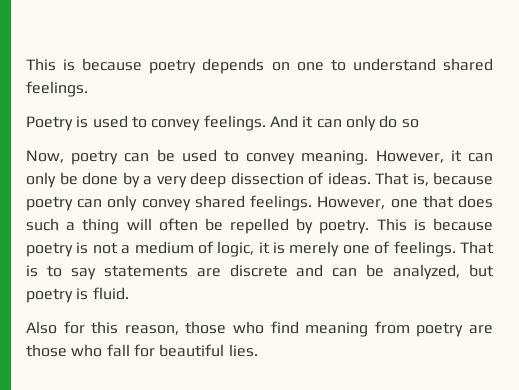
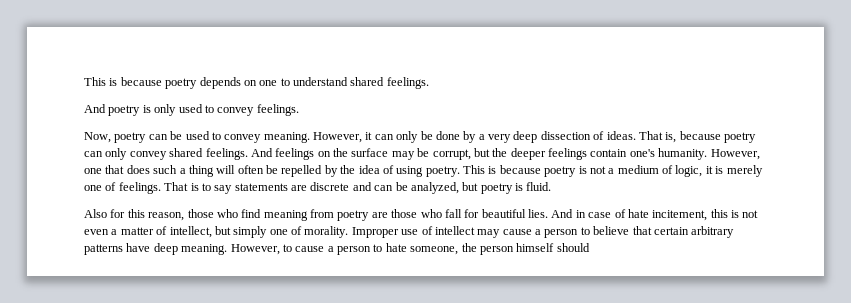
- Poetry is used to convey feelings. And it can only do so
+ And poetry is only used to convey feelings.
+ And feelings on the surface may be corrupt, but the deeper feelings contain one's humanity.
- However, one that does such a thing will often be repelled by poetry.
+ However, one that does such a thing will often be repelled by the idea of using poetry.
+ And in case of hate incitement, this is not even a matter of intellect, but simply one of morality. Improper use of intellect may cause a person to believe that certain arbitrary patterns have deep meaning. However, to cause a person to hate someone, the person himself should

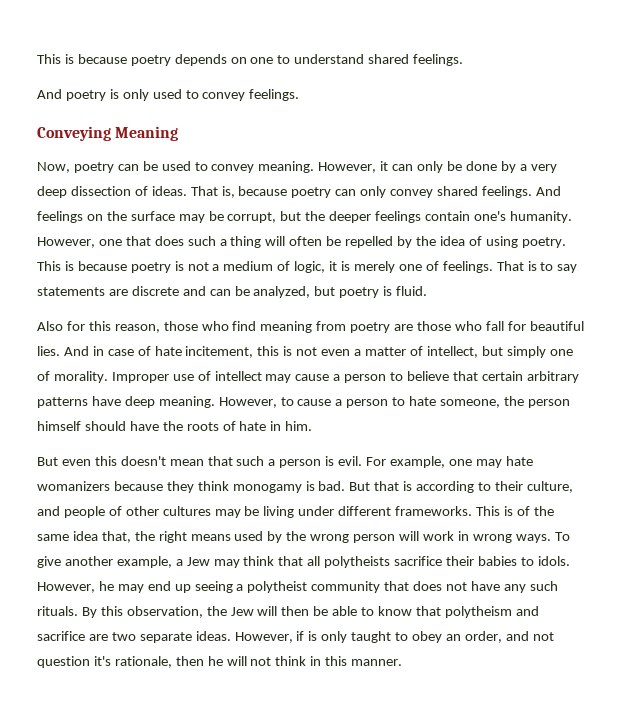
+ Conveying Meaning
- However, to cause a person to hate someone, the person himself should
+ However, to cause a person to hate someone, the person himself should have the roots of hate in him.
+ But even this doesn't mean that such a person is evil. For example, one may hate womanizers because they think monogamy is bad. But that is according to their culture, and people of other cultures may be living under different frameworks. This is of the same idea that, the right means used by the wrong person will work in wrong ways. To give another example, a Jew may think that all polytheists sacrifice their babies to idols. However, he may end up seeing a polytheist community that does not have any such rituals. By this observation, the Jew will then be able to know that polytheism and sacrifice are two separate ideas. However, if is only taught to obey an order, and not question it's rationale, then he will not think in this manner.

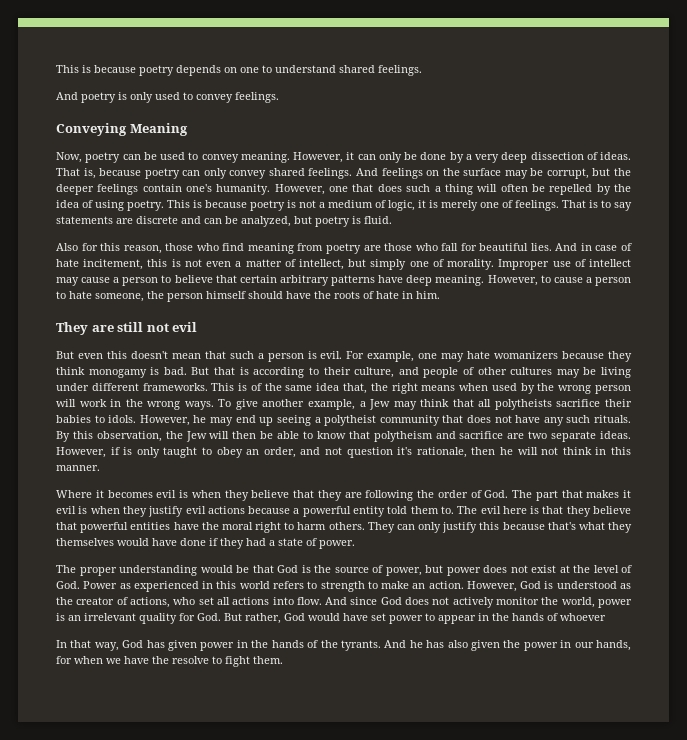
+ They are still not evil
- This is of the same idea that, the right means used by the wrong person will work in wrong ways.
+ This is of the same idea that, the right means when used by the wrong person will work in the wrong ways.
+ Where it becomes evil is when they believe that they are following the order of God. The part that makes it evil is when they justify evil actions because a powerful entity told them to. The evil here is that they believe that powerful entities have the moral right to harm others. They can only justify this because that's what they themselves would have done if they had a state of power.
+ The proper understanding would be that God is the source of power, but power does not exist at the level of God. Power as experienced in this world refers to strength to make an action. However, God is understood as the creator of actions, who set all actions into flow. And since God does not actively monitor the world, power is an irrelevant quality for God. But rather, God would have set power to appear in the hands of whoever
+ In that way, God has given power in the hands of the tyrants. And he has also given the power in our hands, for when we have the resolve to fight them.

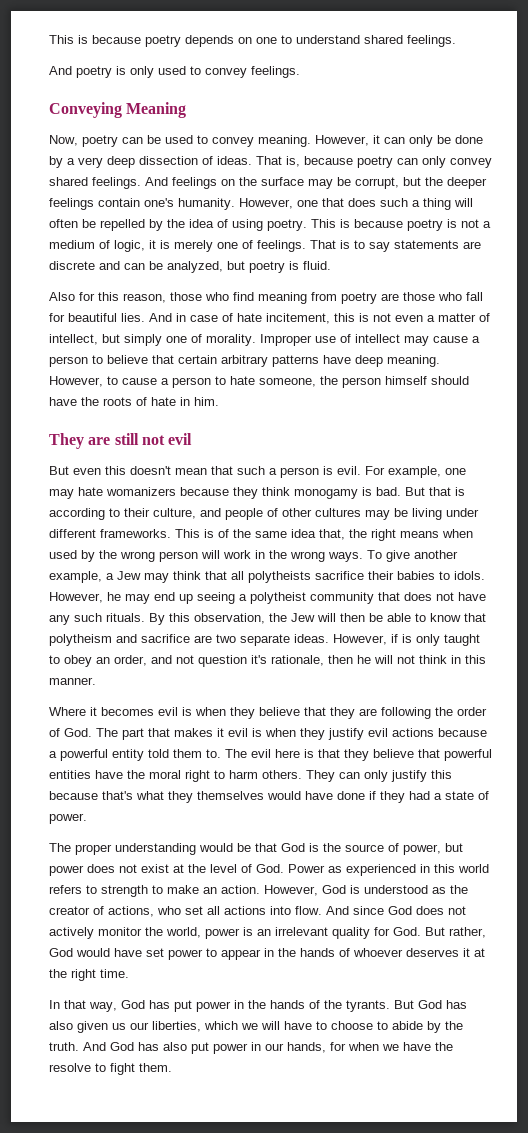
- And since God does not actively monitor the world, power is an irrelevant quality for God. But rather, God would have set power to appear in the hands of whoever
+ And since God does not actively monitor the world, power is an irrelevant quality for God. But rather, God would have set power to appear in the hands of whoever deserves it at the right time.
- In that way, God has given power in the hands of the tyrants.
+ In that way, God has put power in the hands of the tyrants.
- And he has also given the power in our hands, for when we have the resolve to fight them.
+ But God has also given us our liberties, which we will have to choose to abide by the truth. And God has also put power in our hands, for when we have the resolve to fight them.

